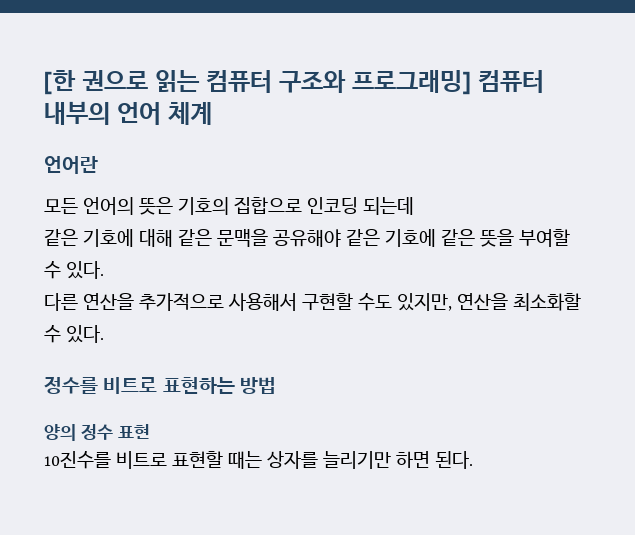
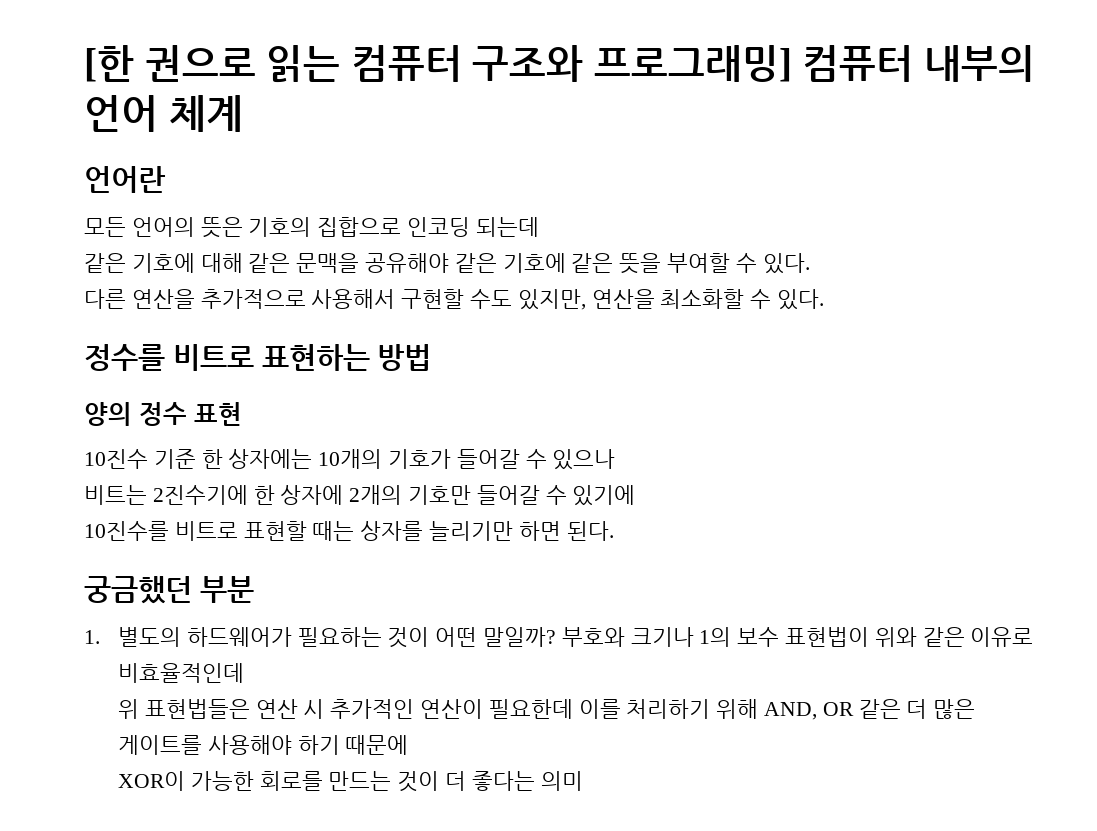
+ 10진수 기준 한 상자에는 10개의 기호가 들어갈 수 있으나
+ 비트는 2진수기에 한 상자에 2개의 기호만 들어갈 수 있기에
+ 궁금했던 부분
+ 1. 별도의 하드웨어가 필요하는 것이 어떤 말일까? 부호와 크기나 1의 보수 표현법이 위와 같은 이유로 비효율적인데
+ 위 표현법들은 연산 시 추가적인 연산이 필요한데 이를 처리하기 위해 AND, OR 같은 더 많은 게이트를 사용해야 하기 때문에
+ XOR이 가능한 회로를 만드는 것이 더 좋다는 의미

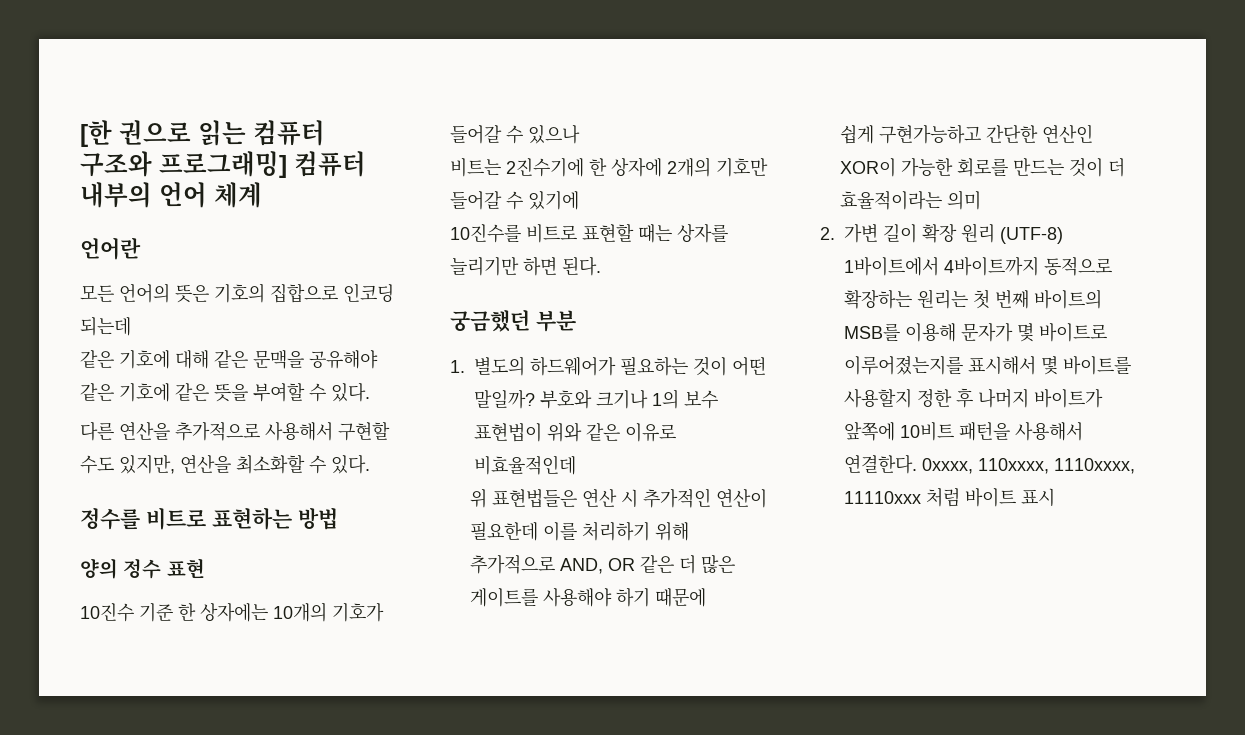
- 위 표현법들은 연산 시 추가적인 연산이 필요한데 이를 처리하기 위해 AND, OR 같은 더 많은 게이트를 사용해야 하기 때문에
+ 위 표현법들은 연산 시 추가적인 연산이 필요한데 이를 처리하기 위해 추가적으로 AND, OR 같은 더 많은 게이트를 사용해야 하기 때문에
- XOR이 가능한 회로를 만드는 것이 더 좋다는 의미
+ 쉽게 구현가능하고 간단한 연산인 XOR이 가능한 회로를 만드는 것이 더 효율적이라는 의미
+ 2. 가변 길이 확장 원리 (UTF-8) 1바이트에서 4바이트까지 동적으로 확장하는 원리는 첫 번째 바이트의 MSB를 이용해 문자가 몇 바이트로 이루어졌는지를 표시해서 몇 바이트를 사용할지 정한 후 나머지 바이트가 앞쪽에 10비트 패턴을 사용해서 연결한다. 0xxxx, 110xxxx, 1110xxxx, 11110xxx 처럼 바이트 표시

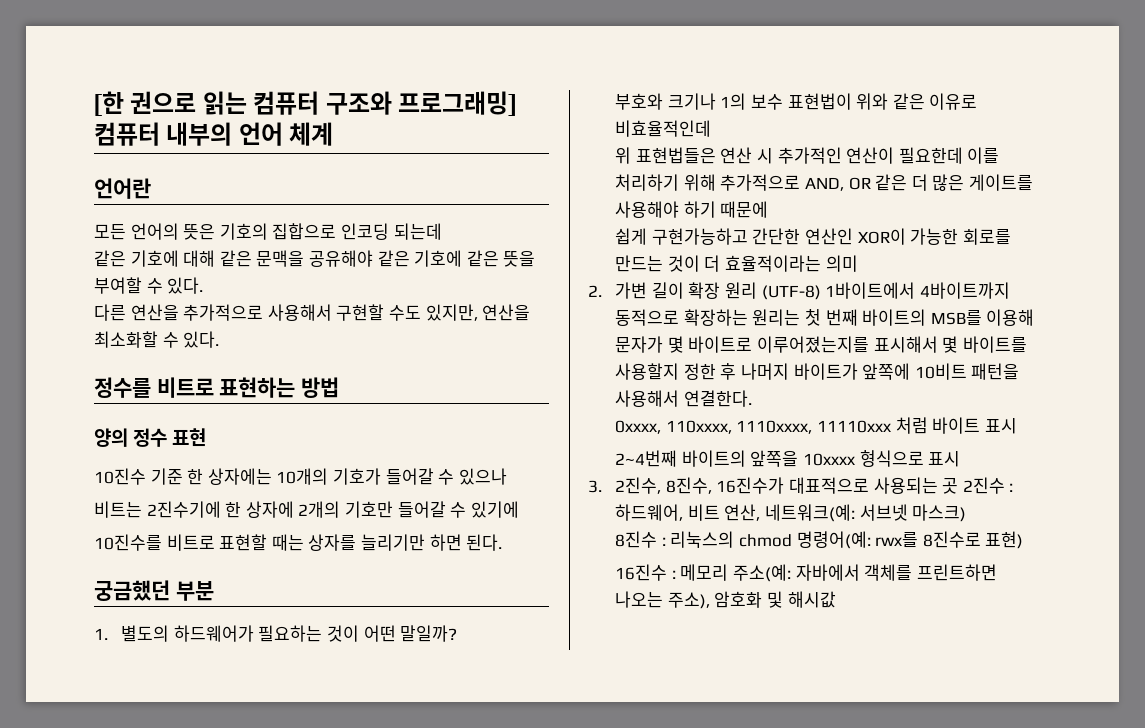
- 1. 별도의 하드웨어가 필요하는 것이 어떤 말일까? 부호와 크기나 1의 보수 표현법이 위와 같은 이유로 비효율적인데
+ 1. 별도의 하드웨어가 필요하는 것이 어떤 말일까?
+ 부호와 크기나 1의 보수 표현법이 위와 같은 이유로 비효율적인데
- 2. 가변 길이 확장 원리 (UTF-8) 1바이트에서 4바이트까지 동적으로 확장하는 원리는 첫 번째 바이트의 MSB를 이용해 문자가 몇 바이트로 이루어졌는지를 표시해서 몇 바이트를 사용할지 정한 후 나머지 바이트가 앞쪽에 10비트 패턴을 사용해서 연결한다. 0xxxx, 110xxxx, 1110xxxx, 11110xxx 처럼 바이트 표시
+ 2. 가변 길이 확장 원리 (UTF-8) 1바이트에서 4바이트까지 동적으로 확장하는 원리는 첫 번째 바이트의 MSB를 이용해 문자가 몇 바이트로 이루어졌는지를 표시해서 몇 바이트를 사용할지 정한 후 나머지 바이트가 앞쪽에 10비트 패턴을 사용해서 연결한다.
+ 0xxxx, 110xxxx, 1110xxxx, 11110xxx 처럼 바이트 표시
+ 2~4번째 바이트의 앞쪽을 10xxxx 형식으로 표시
+ 3. 2진수, 8진수, 16진수가 대표적으로 사용되는 곳 2진수 : 하드웨어, 비트 연산, 네트워크(예: 서브넷 마스크)
+ 8진수 : 리눅스의 chmod 명령어(예: rwx를 8진수로 표현)
+ 16진수 : 메모리 주소(예: 자바에서 객체를 프린트하면 나오는 주소), 암호화 및 해시값

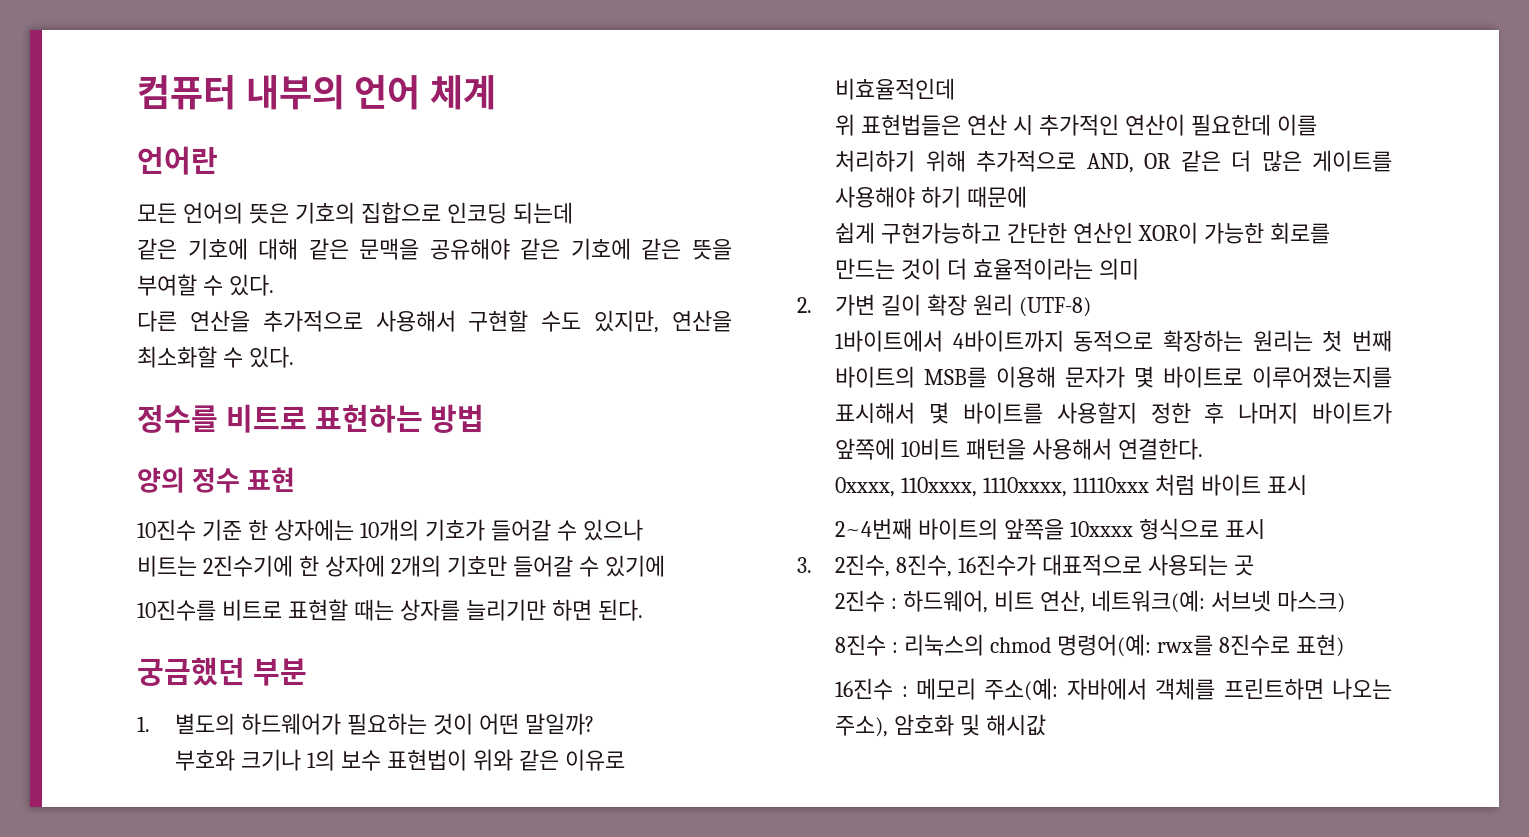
- [한 권으로 읽는 컴퓨터 구조와 프로그래밍] 컴퓨터 내부의 언어 체계
+ 컴퓨터 내부의 언어 체계
- 2. 가변 길이 확장 원리 (UTF-8) 1바이트에서 4바이트까지 동적으로 확장하는 원리는 첫 번째 바이트의 MSB를 이용해 문자가 몇 바이트로 이루어졌는지를 표시해서 몇 바이트를 사용할지 정한 후 나머지 바이트가 앞쪽에 10비트 패턴을 사용해서 연결한다.
+ 2. 가변 길이 확장 원리 (UTF-8)
+ 1바이트에서 4바이트까지 동적으로 확장하는 원리는 첫 번째 바이트의 MSB를 이용해 문자가 몇 바이트로 이루어졌는지를 표시해서 몇 바이트를 사용할지 정한 후 나머지 바이트가 앞쪽에 10비트 패턴을 사용해서 연결한다.
- 3. 2진수, 8진수, 16진수가 대표적으로 사용되는 곳 2진수 : 하드웨어, 비트 연산, 네트워크(예: 서브넷 마스크)
+ 3. 2진수, 8진수, 16진수가 대표적으로 사용되는 곳
+ 2진수 : 하드웨어, 비트 연산, 네트워크(예: 서브넷 마스크)

